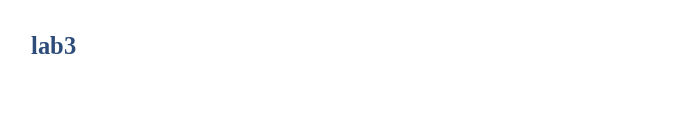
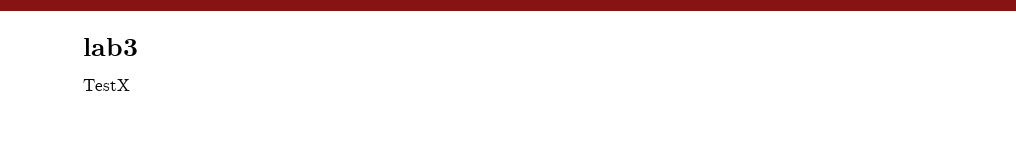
+ TestX

